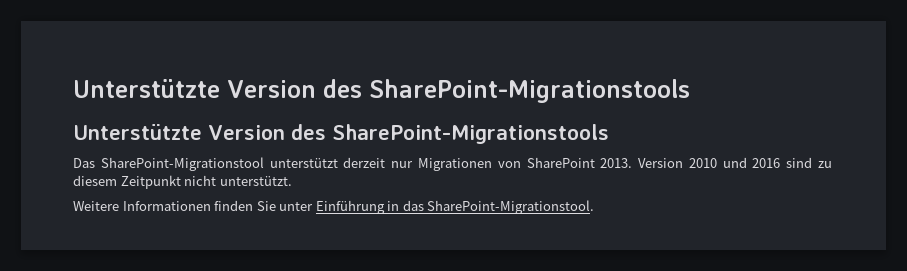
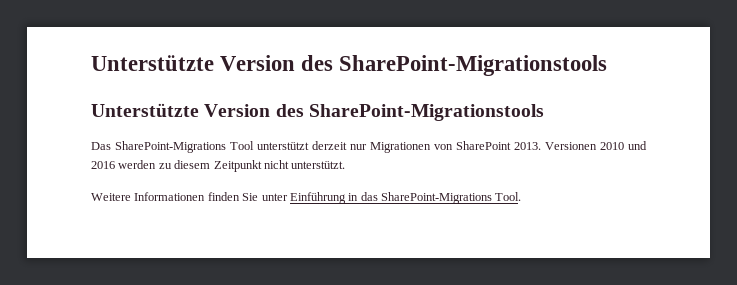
- Das SharePoint-Migrationstool unterstützt derzeit nur Migrationen von SharePoint 2013.
+ Das SharePoint-Migrations Tool unterstützt derzeit nur Migrationen von SharePoint 2013.
- Version 2010 und 2016 sind zu diesem Zeitpunkt nicht unterstützt.
+ Versionen 2010 und 2016 werden zu diesem Zeitpunkt nicht unterstützt.
- Weitere Informationen finden Sie unter Einführung in das SharePoint-Migrationstool.
+ Weitere Informationen finden Sie unter Einführung in das SharePoint-Migrations Tool.

